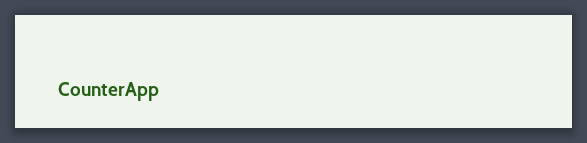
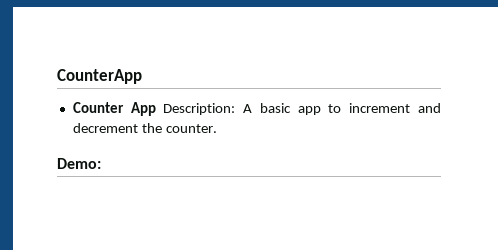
+ Counter App Description: A basic app to increment and decrement the counter.
+ Demo:

